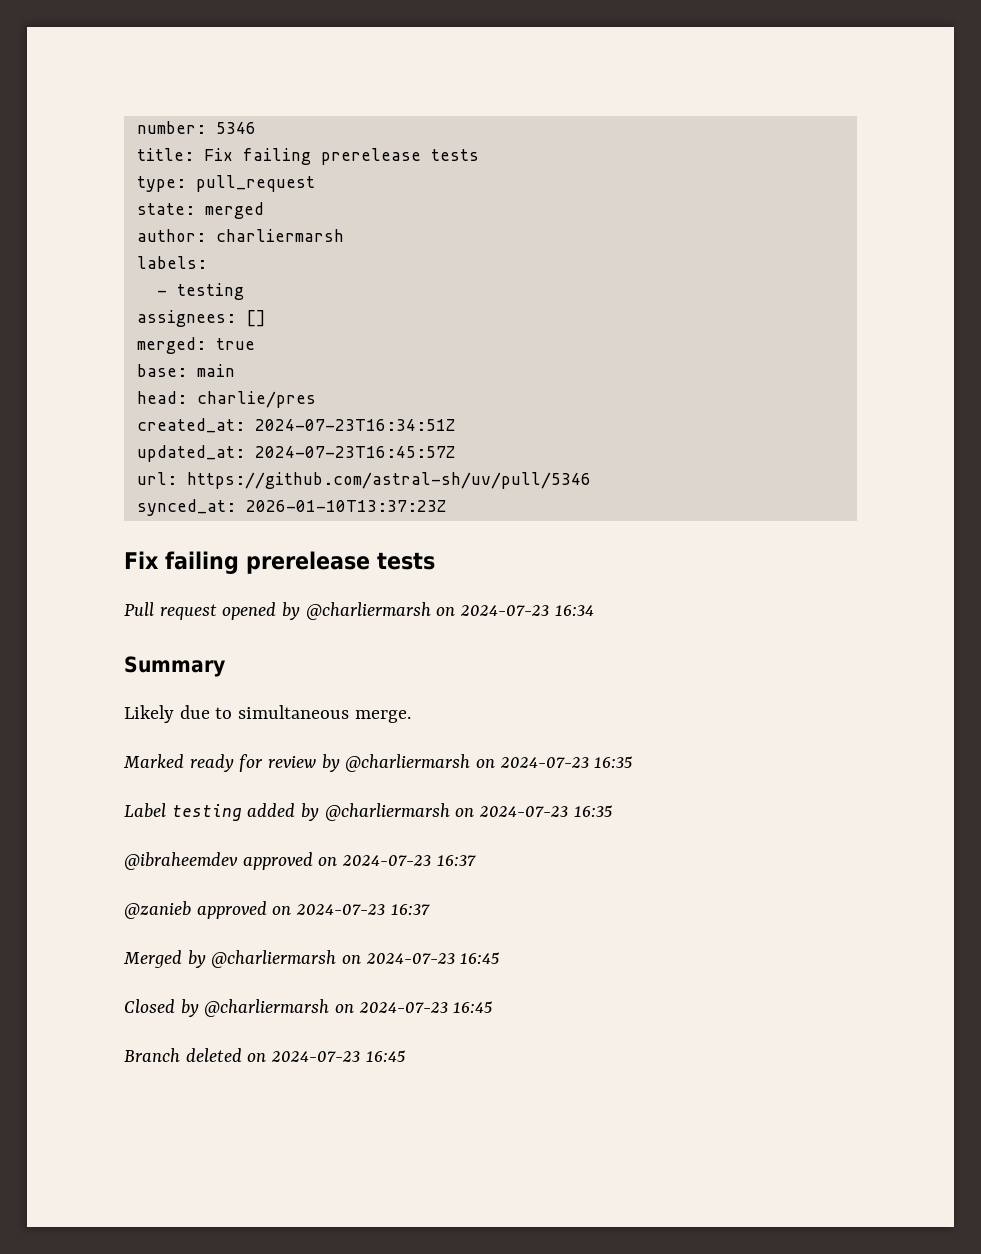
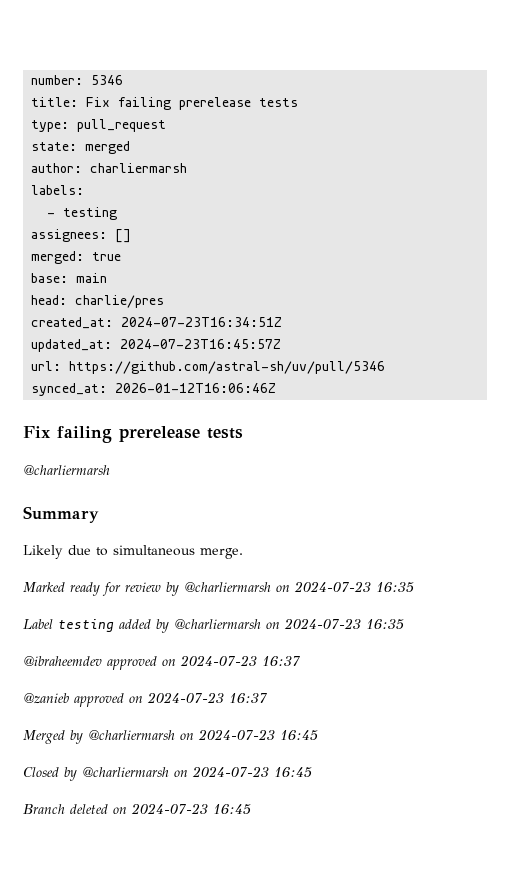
- synced_at: 2026-01-10T13:37:23Z
+ synced_at: 2026-01-12T16:06:46Z
  Fix failing prerelease tests
- Pull request opened by @charliermarsh on 2024-07-23 16:34
+ @charliermarsh

